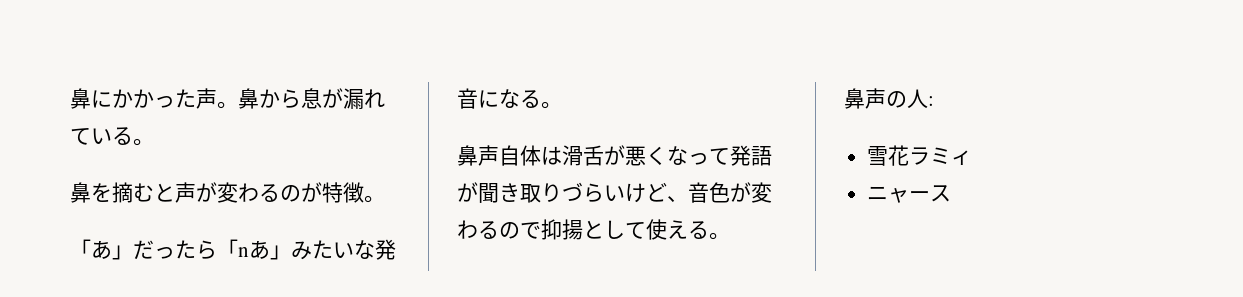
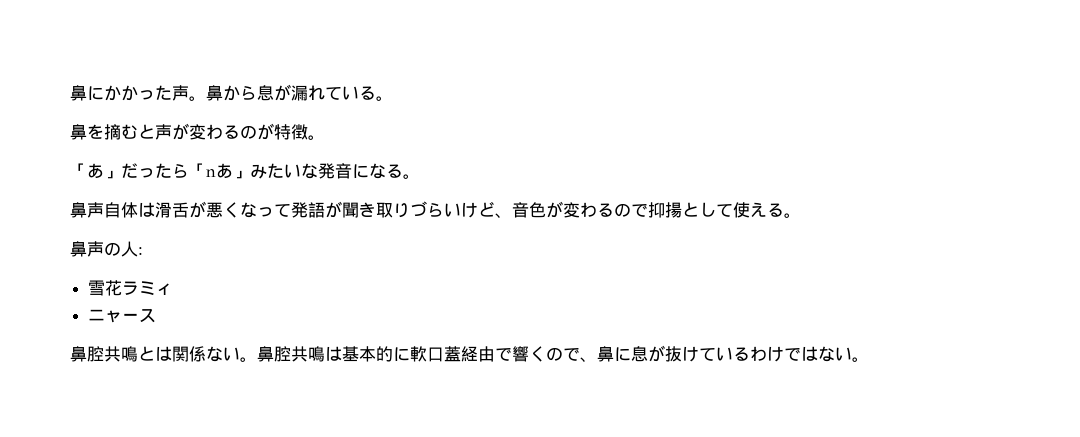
+ 鼻腔共鳴とは関係ない。鼻腔共鳴は基本的に軟口蓋経由で響くので、鼻に息が抜けているわけではない。

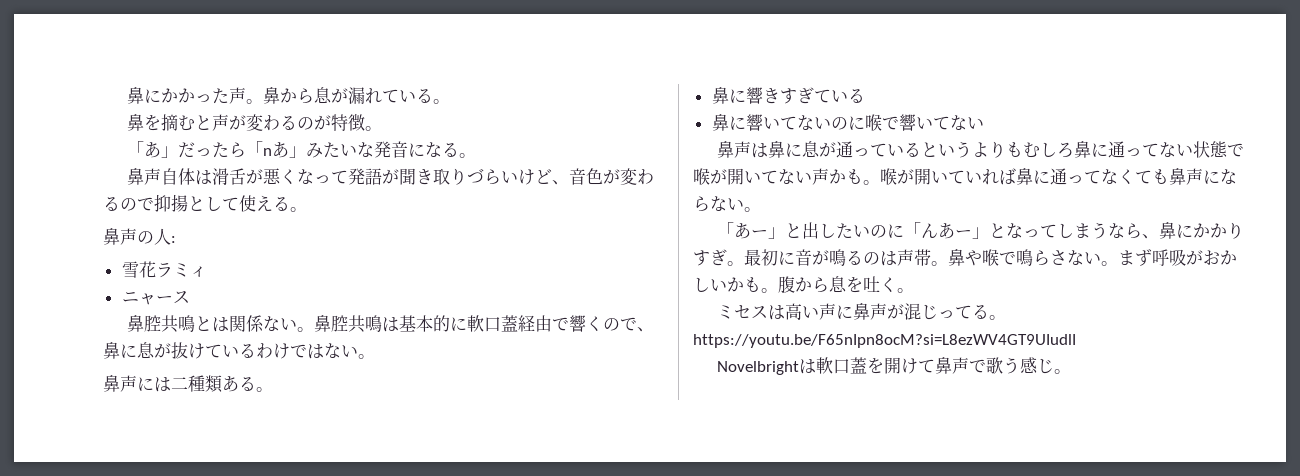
+ 鼻声には二種類ある。
+ 鼻に響きすぎている
+ 鼻に響いてないのに喉で響いてない
+ 鼻声は鼻に息が通っているというよりもむしろ鼻に通ってない状態で喉が開いてない声かも。喉が開いていれば鼻に通ってなくても鼻声にならない。
+ 「あー」と出したいのに「んあー」となってしまうなら、鼻にかかりすぎ。最初に音が鳴るのは声帯。鼻や喉で鳴らさない。まず呼吸がおかしいかも。腹から息を吐く。
+ ミセスは高い声に鼻声が混じってる。https://youtu.be/F65nIpn8ocM?si=L8ezWV4GT9UIudlI
+ Novelbrightは軟口蓋を開けて鼻声で歌う感じ。

